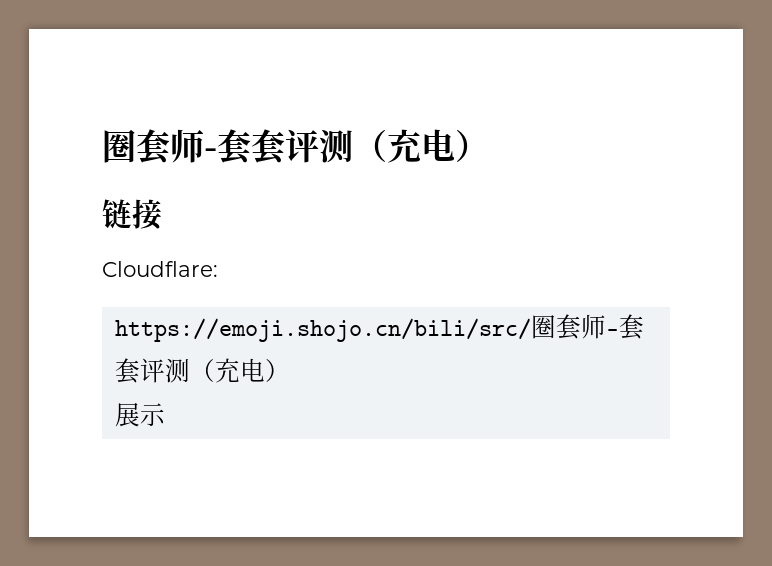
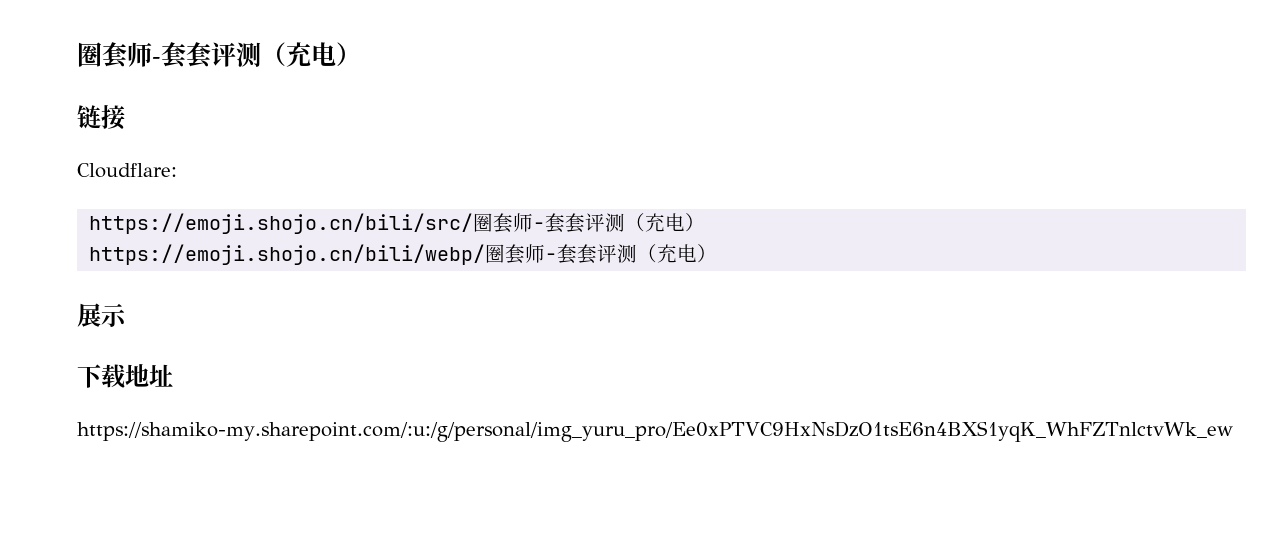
+ https://emoji.shojo.cn/bili/webp/圈套师-套套评测（充电）
  展示
+ 下载地址
+ https://shamiko-my.sharepoint.com/:u:/g/personal/img_yuru_pro/Ee0xPTVC9HxNsDzO1tsE6n4BXS1yqK_WhFZTnlctvWk_ew

